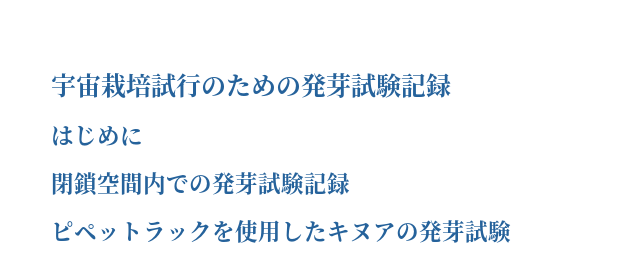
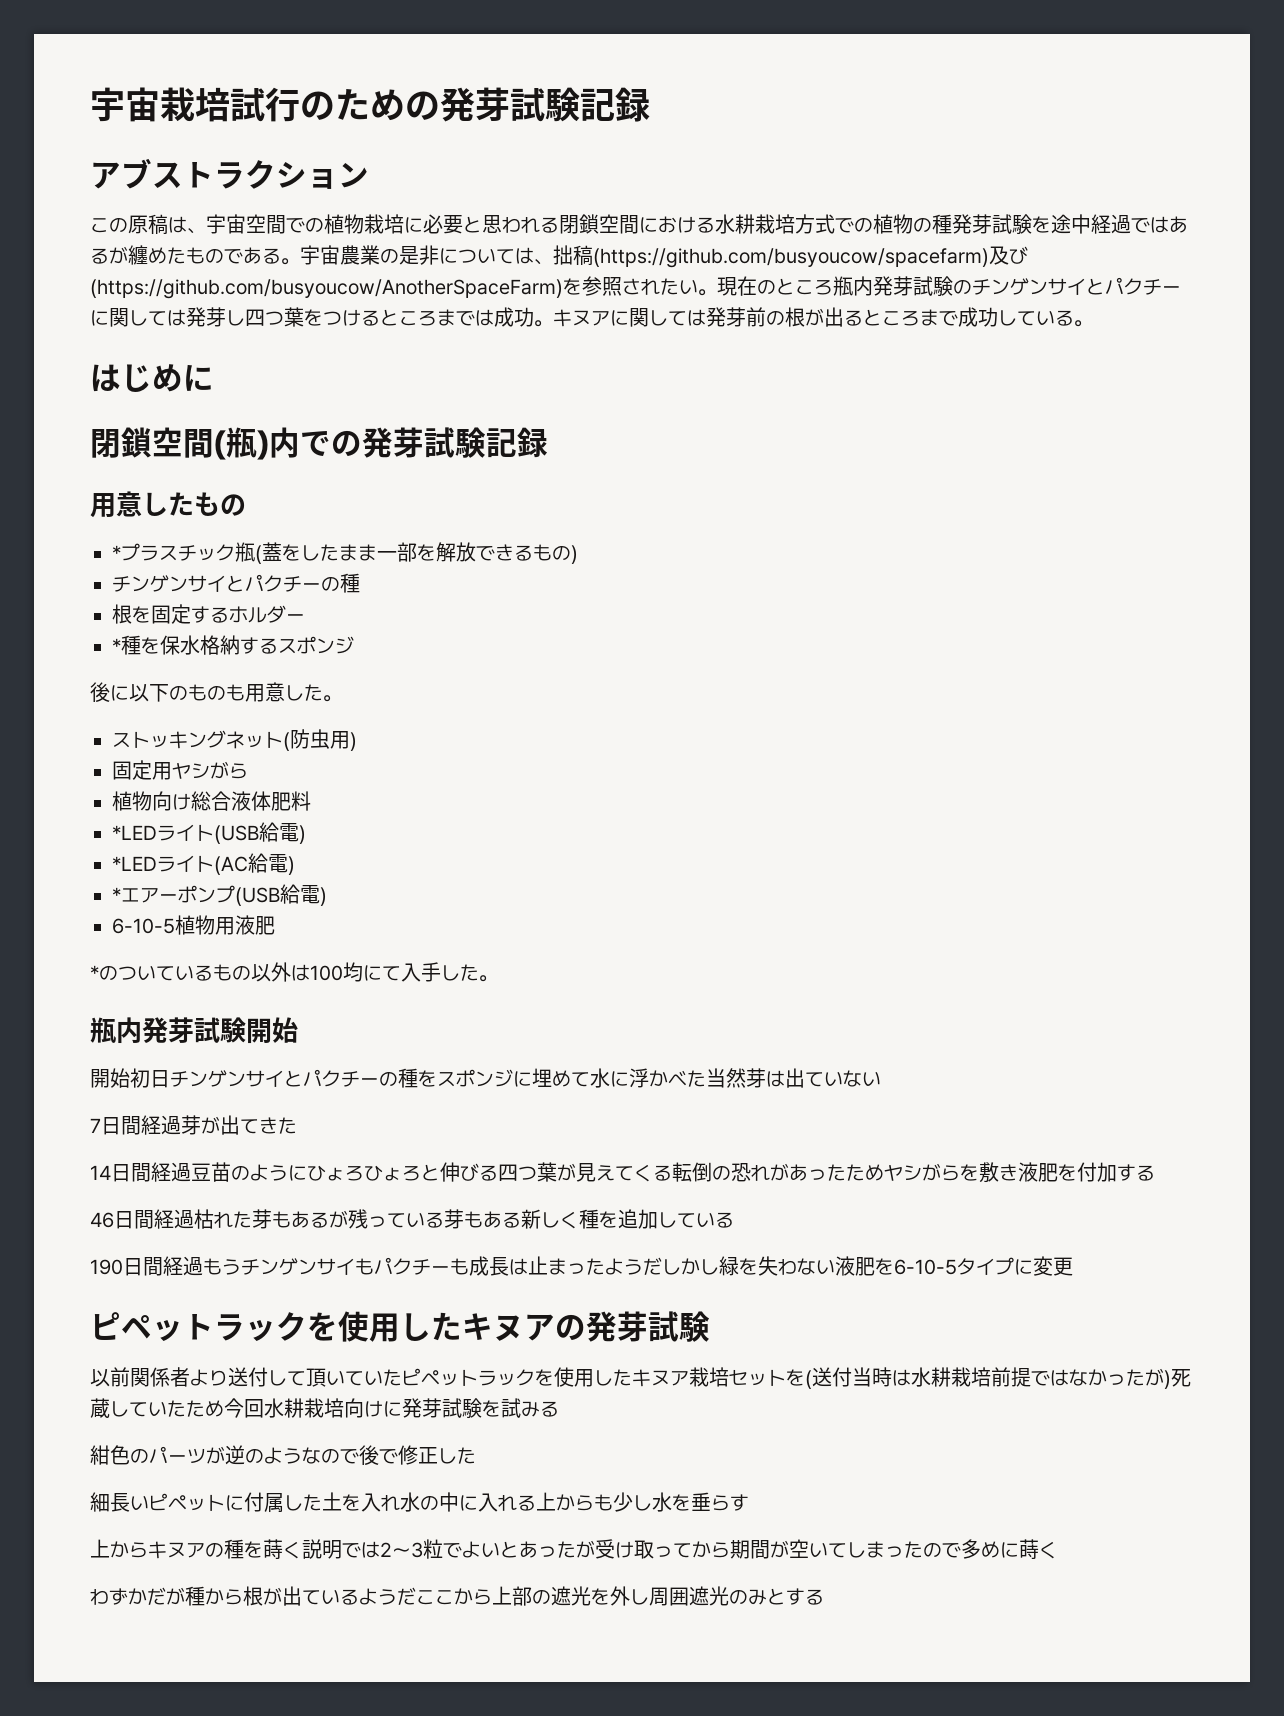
+ アブストラクション
+ この原稿は、宇宙空間での植物栽培に必要と思われる閉鎖空間における水耕栽培方式での植物の種発芽試験を途中経過ではあるが纏めたものである。宇宙農業の是非については、拙稿(https://github.com/busyoucow/spacefarm)及び(https://github.com/busyoucow/AnotherSpaceFarm)を参照されたい。現在のところ瓶内発芽試験のチンゲンサイとパクチーに関しては発芽し四つ葉をつけるところまでは成功。キヌアに関しては発芽前の根が出るところまで成功している。
- 閉鎖空間内での発芽試験記録
+ 閉鎖空間(瓶)内での発芽試験記録
+ 用意したもの
+ *プラスチック瓶(蓋をしたまま一部を解放できるもの)
+ チンゲンサイとパクチーの種
+ 根を固定するホルダー
+ *種を保水格納するスポンジ
+ 後に以下のものも用意した。
+ ストッキングネット(防虫用)
+ 固定用ヤシがら
+ 植物向け総合液体肥料
+ *LEDライト(USB給電)
+ *LEDライト(AC給電)
+ *エアーポンプ(USB給電)
+ 6-10-5植物用液肥
+ *のついているもの以外は100均にて入手した。
+ 瓶内発芽試験開始
+ 開始初日チンゲンサイとパクチーの種をスポンジに埋めて水に浮かべた当然芽は出ていない
+ 7日間経過芽が出てきた
+ 14日間経過豆苗のようにひょろひょろと伸びる四つ葉が見えてくる転倒の恐れがあったためヤシがらを敷き液肥を付加する
+ 46日間経過枯れた芽もあるが残っている芽もある新しく種を追加している
+ 190日間経過もうチンゲンサイもパクチーも成長は止まったようだしかし緑を失わない液肥を6-10-5タイプに変更
+ 以前関係者より送付して頂いていたピペットラックを使用したキヌア栽培セットを(送付当時は水耕栽培前提ではなかったが)死蔵していたため今回水耕栽培向けに発芽試験を試みる
+ 紺色のパーツが逆のようなので後で修正した
+ 細長いピペットに付属した土を入れ水の中に入れる上からも少し水を垂らす
+ 上からキヌアの種を蒔く説明では2～3粒でよいとあったが受け取ってから期間が空いてしまったので多めに蒔く
+ わずかだが種から根が出ているようだここから上部の遮光を外し周囲遮光のみとする

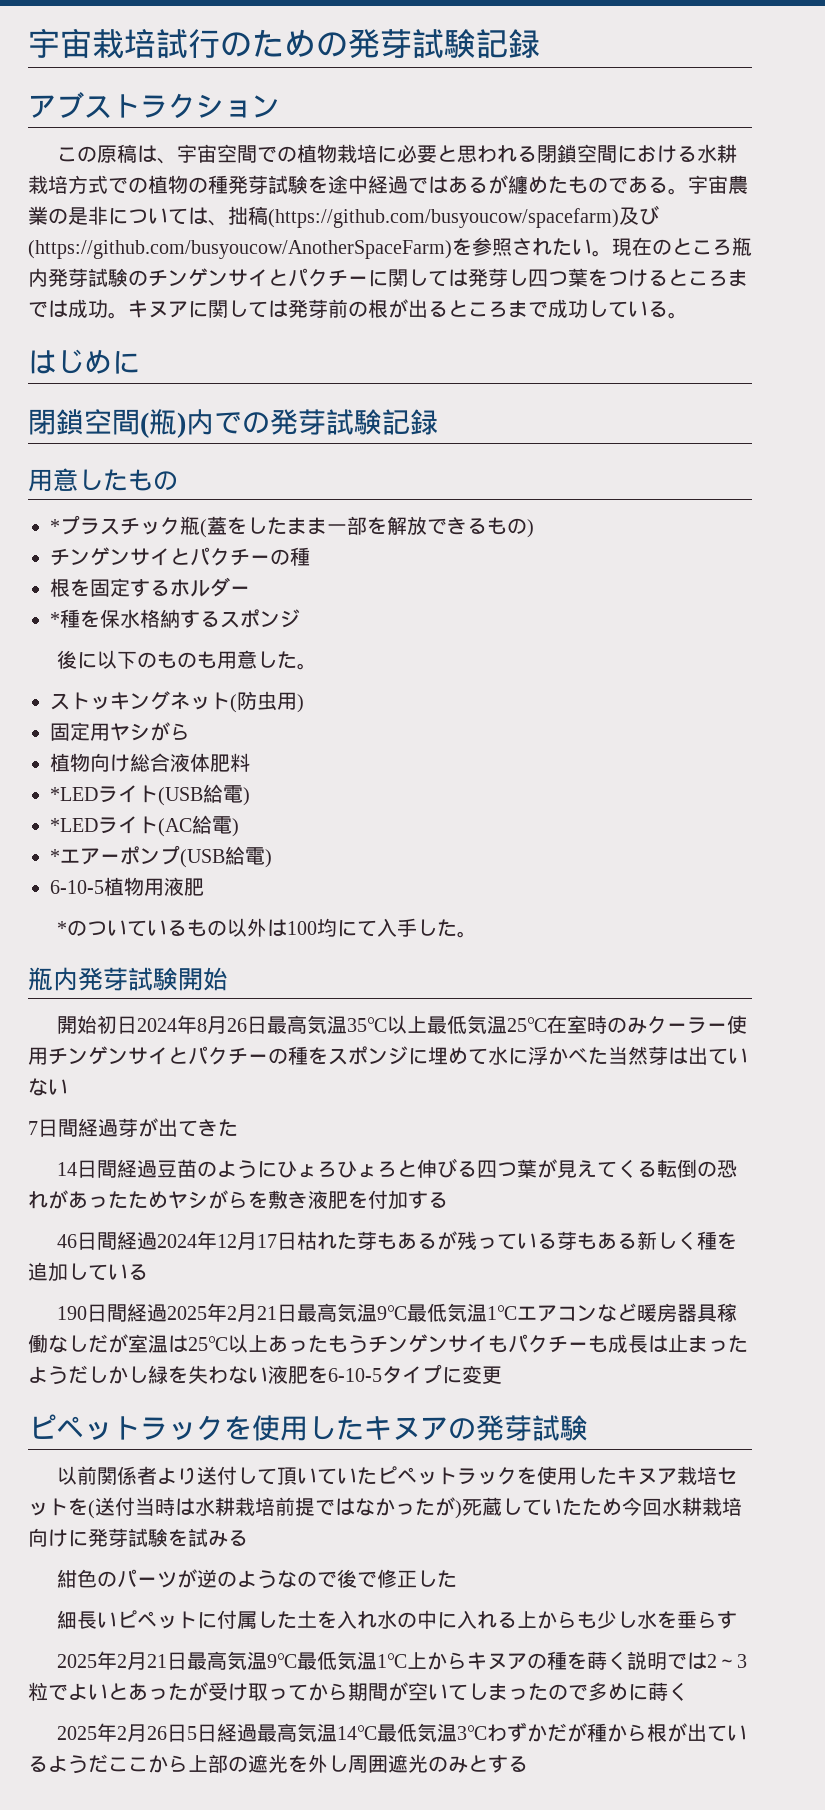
- 開始初日チンゲンサイとパクチーの種をスポンジに埋めて水に浮かべた当然芽は出ていない
+ 開始初日2024年8月26日最高気温35℃以上最低気温25℃在室時のみクーラー使用チンゲンサイとパクチーの種をスポンジに埋めて水に浮かべた当然芽は出ていない
- 46日間経過枯れた芽もあるが残っている芽もある新しく種を追加している
+ 46日間経過2024年12月17日枯れた芽もあるが残っている芽もある新しく種を追加している
- 190日間経過もうチンゲンサイもパクチーも成長は止まったようだしかし緑を失わない液肥を6-10-5タイプに変更
+ 190日間経過2025年2月21日最高気温9℃最低気温1℃エアコンなど暖房器具稼働なしだが室温は25℃以上あったもうチンゲンサイもパクチーも成長は止まったようだしかし緑を失わない液肥を6-10-5タイプに変更
- 上からキヌアの種を蒔く説明では2～3粒でよいとあったが受け取ってから期間が空いてしまったので多めに蒔く
+ 2025年2月21日最高気温9℃最低気温1℃上からキヌアの種を蒔く説明では2～3粒でよいとあったが受け取ってから期間が空いてしまったので多めに蒔く
- わずかだが種から根が出ているようだここから上部の遮光を外し周囲遮光のみとする
+ 2025年2月26日5日経過最高気温14℃最低気温3℃わずかだが種から根が出ているようだここから上部の遮光を外し周囲遮光のみとする

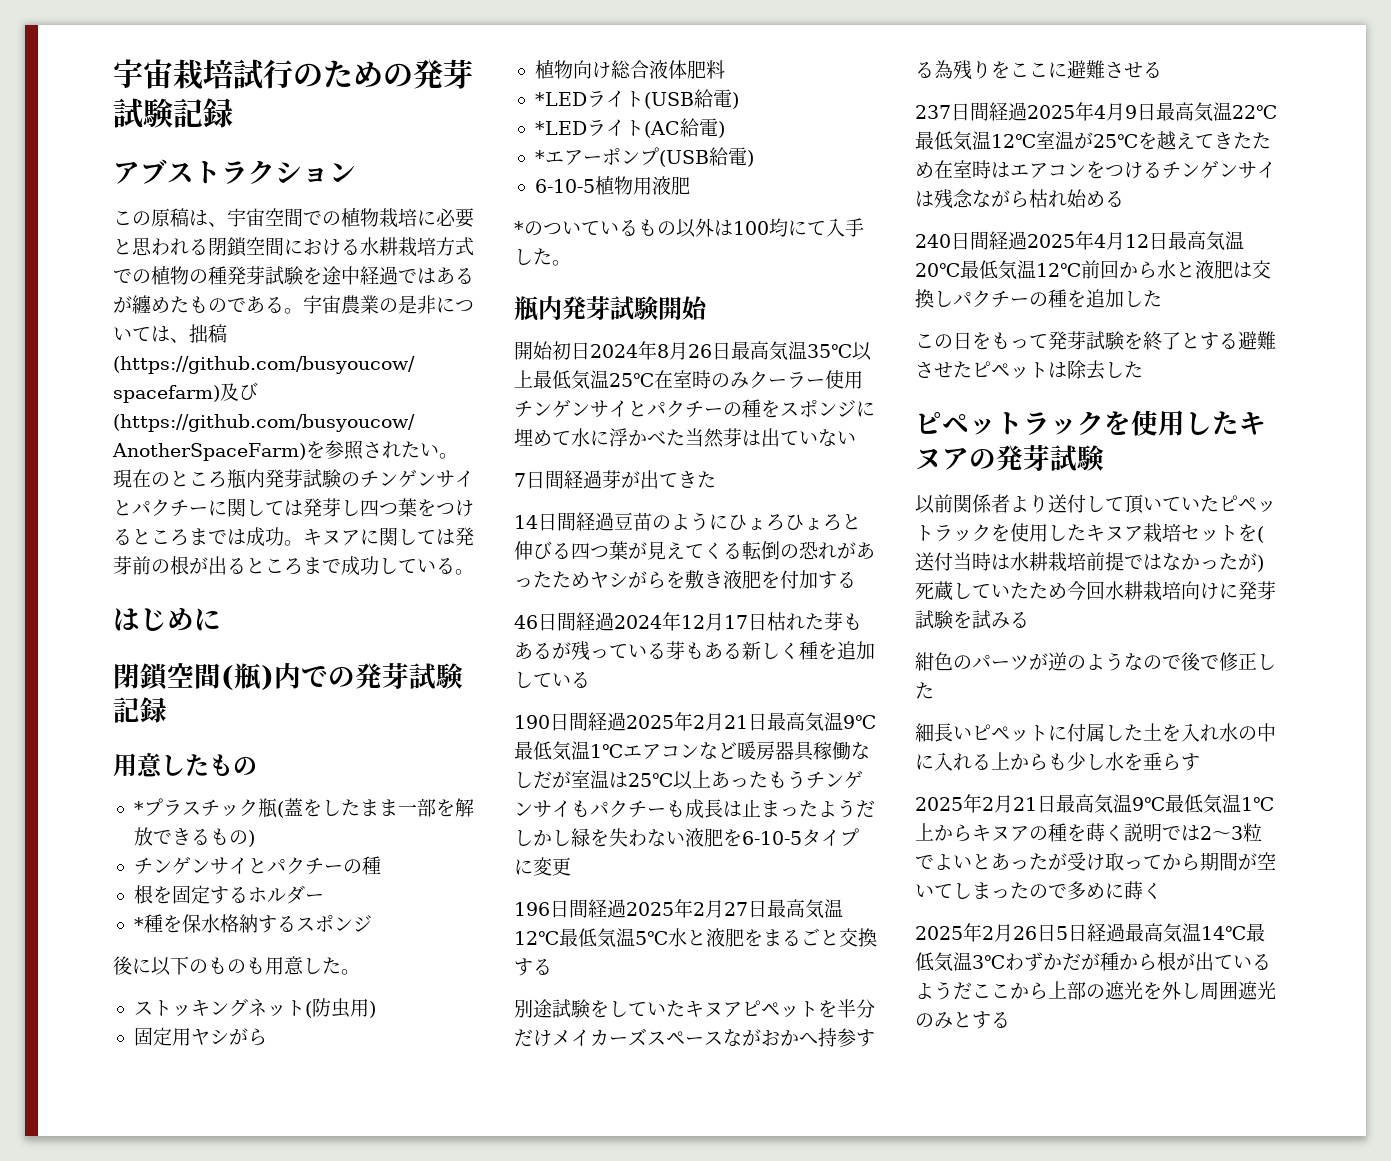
+ 196日間経過2025年2月27日最高気温12℃最低気温5℃水と液肥をまるごと交換する
+ 別途試験をしていたキヌアピペットを半分だけメイカーズスペースながおかへ持参する為残りをここに避難させる
+ 237日間経過2025年4月9日最高気温22℃最低気温12℃室温が25℃を越えてきたため在室時はエアコンをつけるチンゲンサイは残念ながら枯れ始める
+ 240日間経過2025年4月12日最高気温20℃最低気温12℃前回から水と液肥は交換しパクチーの種を追加した
+ この日をもって発芽試験を終了とする避難させたピペットは除去した

